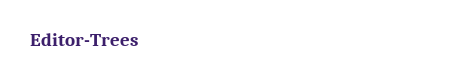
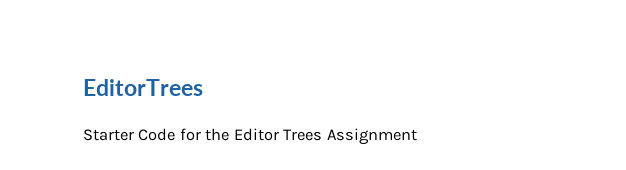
- Editor-Trees
+ EditorTrees
+ Starter Code for the Editor Trees Assignment

